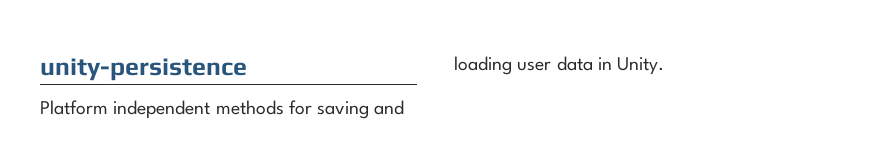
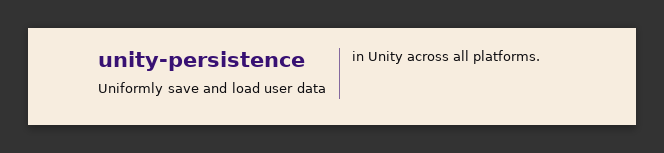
- Platform independent methods for saving and loading user data in Unity.
+ Uniformly save and load user data in Unity across all platforms.

